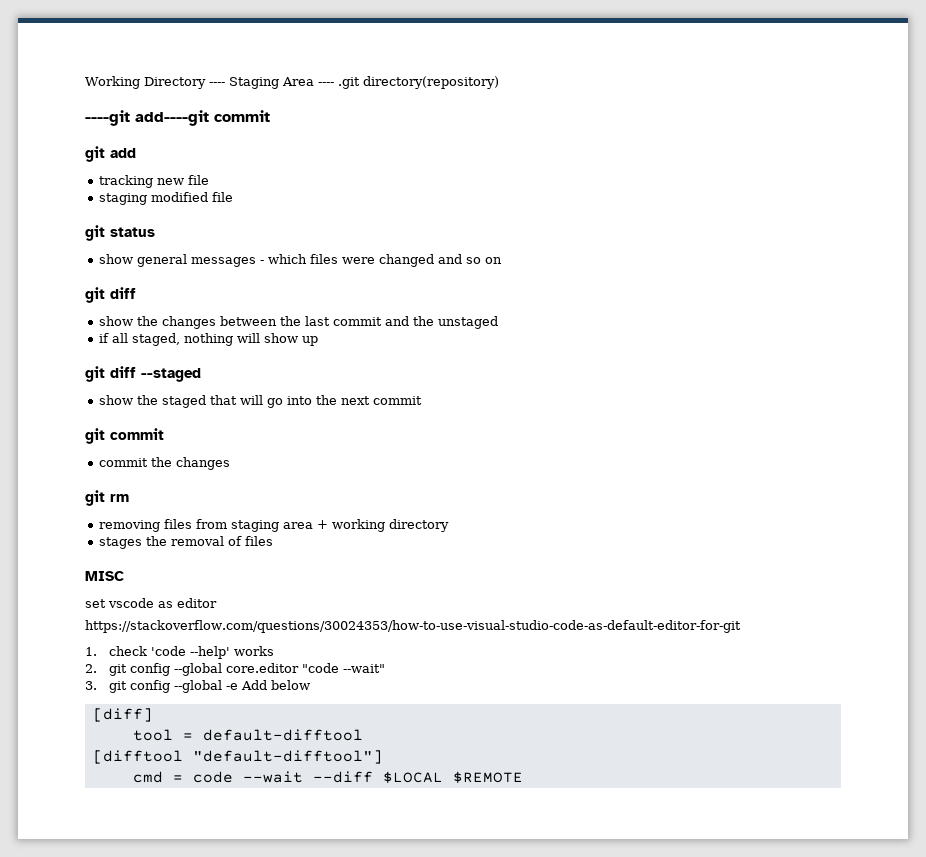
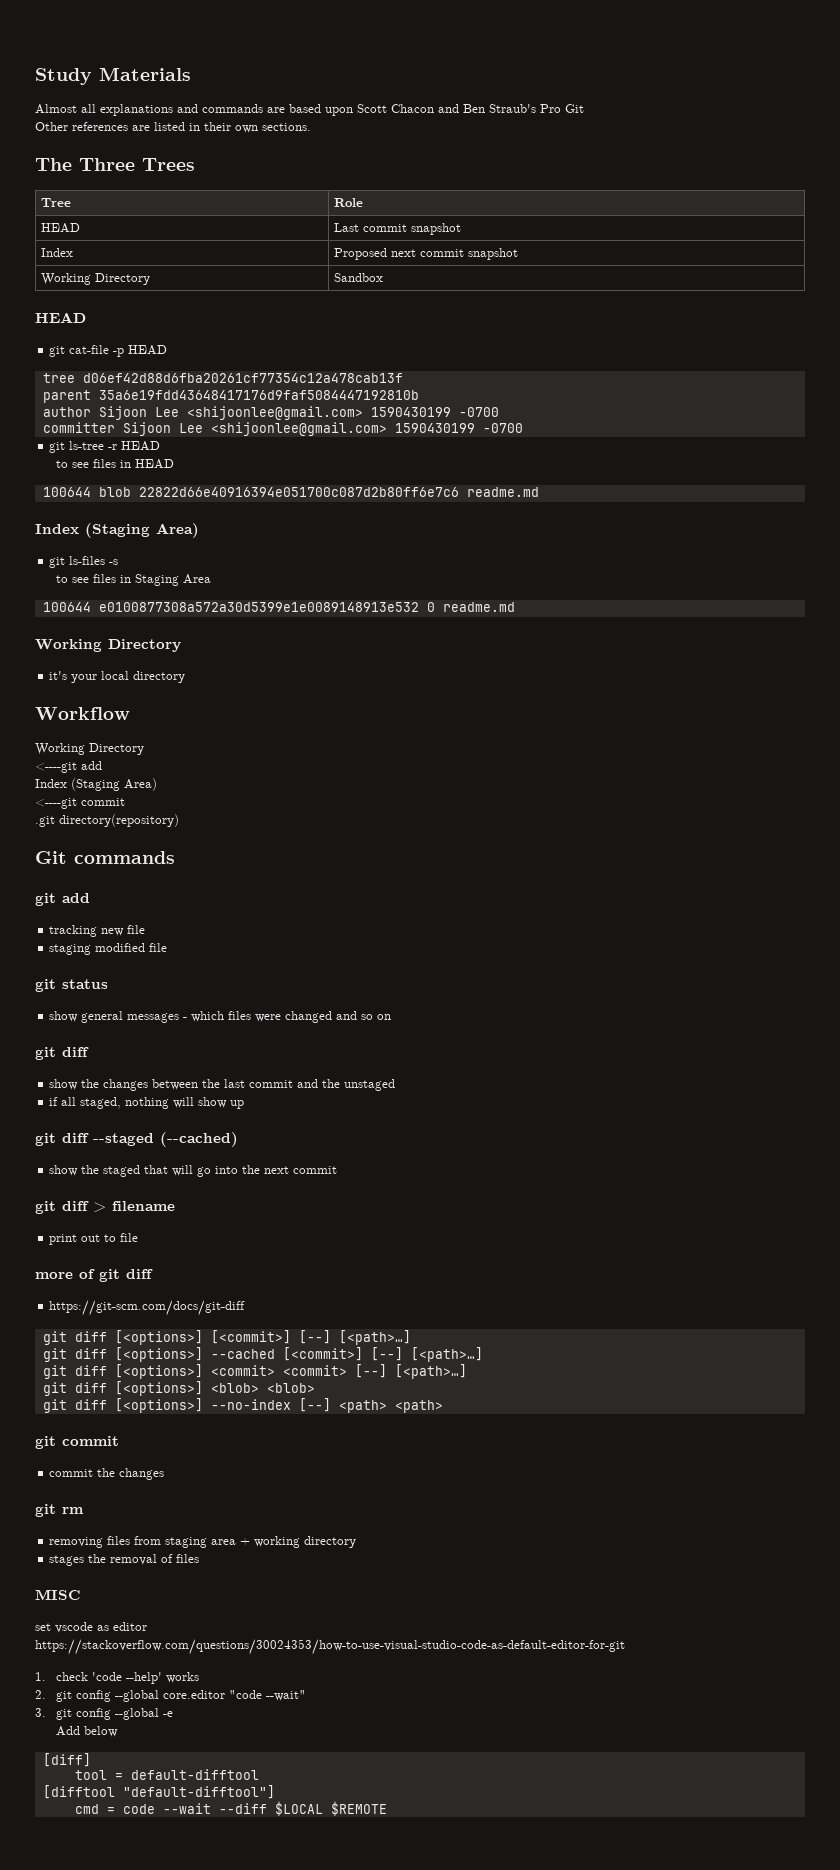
- Working Directory ---- Staging Area ---- .git directory(repository)
+ Study Materials
+ Almost all explanations and commands are based upon Scott Chacon and Ben Straub's Pro Git
+ Other references are listed in their own sections.
+ The Three Trees
+ Tree | Role
+ HEAD | Last commit snapshot
+ Index | Proposed next commit snapshot
+ Working Directory | Sandbox
+ HEAD
+ git cat-file -p HEAD
+ tree d06ef42d88d6fba20261cf77354c12a478cab13f
+ parent 35a6e19fdd43648417176d9faf5084447192810b
+ author Sijoon Lee <shijoonlee@gmail.com> 1590430199 -0700
+ committer Sijoon Lee <shijoonlee@gmail.com> 1590430199 -0700
+ git ls-tree -r HEAD
+ to see files in HEAD
+ 100644 blob 22822d66e40916394e051700c087d2b80ff6e7c6 readme.md
+ Index (Staging Area)
+ git ls-files -s
+ to see files in Staging Area
+ 100644 e0100877308a572a30d5399e1e0089148913e532 0 readme.md
+ Working Directory
+ it's your local directory
+ Workflow
+ Working Directory
+ <----git add
+ Index (Staging Area)
+ <----git commit
+ .git directory(repository)
- ----git add----git commit
+ Git commands
- git diff --staged
+ git diff --staged (--cached)
+ git diff > filename
+ print out to file
+ more of git diff
+ https://git-scm.com/docs/git-diff
+ git diff [<options>] [<commit>] [--] [<path>…]
+ git diff [<options>] --cached [<commit>] [--] [<path>…]
+ git diff [<options>] <commit> <commit> [--] [<path>…]
+ git diff [<options>] <blob> <blob>
+ git diff [<options>] --no-index [--] <path> <path>
- 3. git config --global -e Add below
+ 3. git config --global -e
+ Add below

